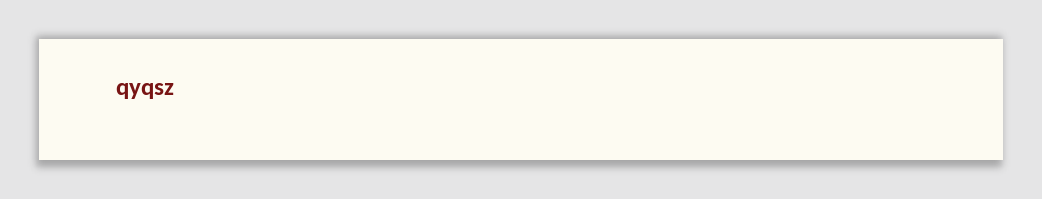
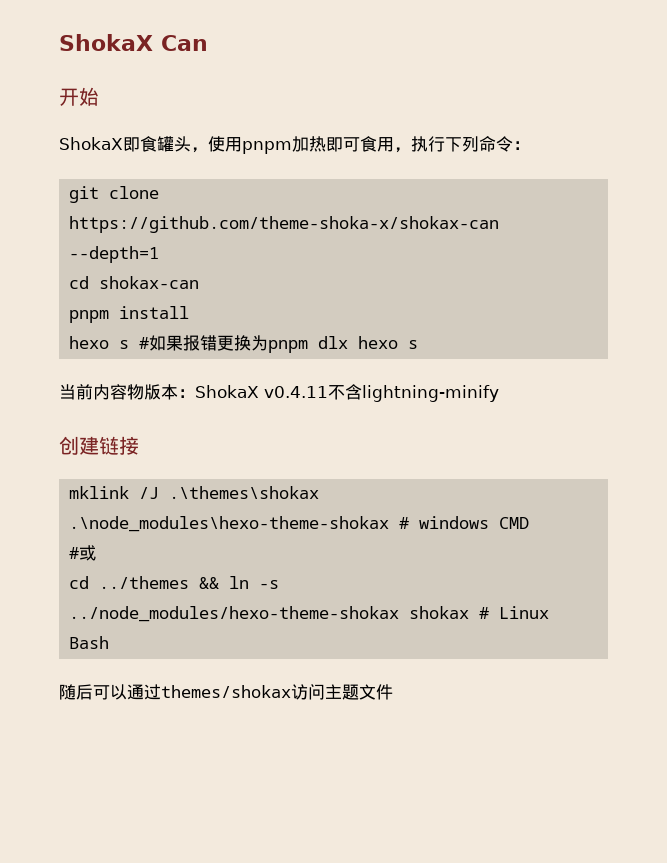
- qyqsz
+ ShokaX Can
+ 开始
+ ShokaX即食罐头，使用pnpm加热即可食用，执行下列命令：
+ git clone https://github.com/theme-shoka-x/shokax-can --depth=1
+ cd shokax-can
+ pnpm install
+ hexo s #如果报错更换为pnpm dlx hexo s
+ 当前内容物版本：ShokaX v0.4.11不含lightning-minify
+ 创建链接
+ mklink /J .\themes\shokax .\node_modules\hexo-theme-shokax # windows CMD
+ #或
+ cd ../themes && ln -s ../node_modules/hexo-theme-shokax shokax # Linux Bash
+ 随后可以通过themes/shokax访问主题文件

